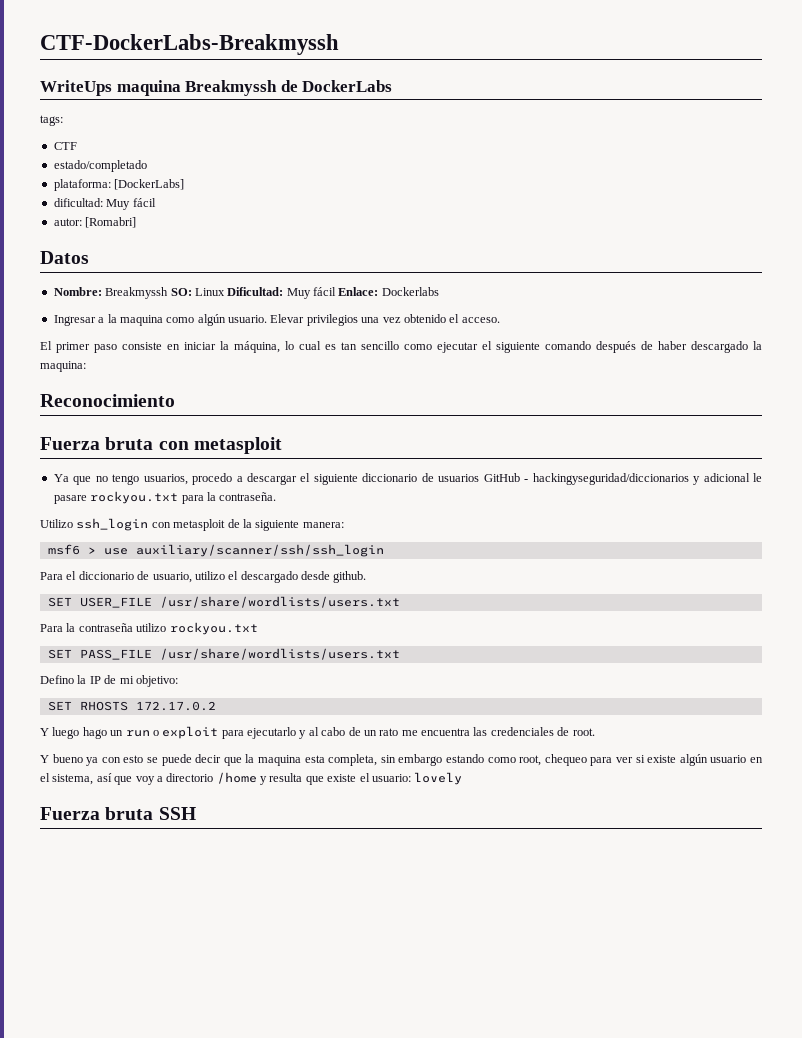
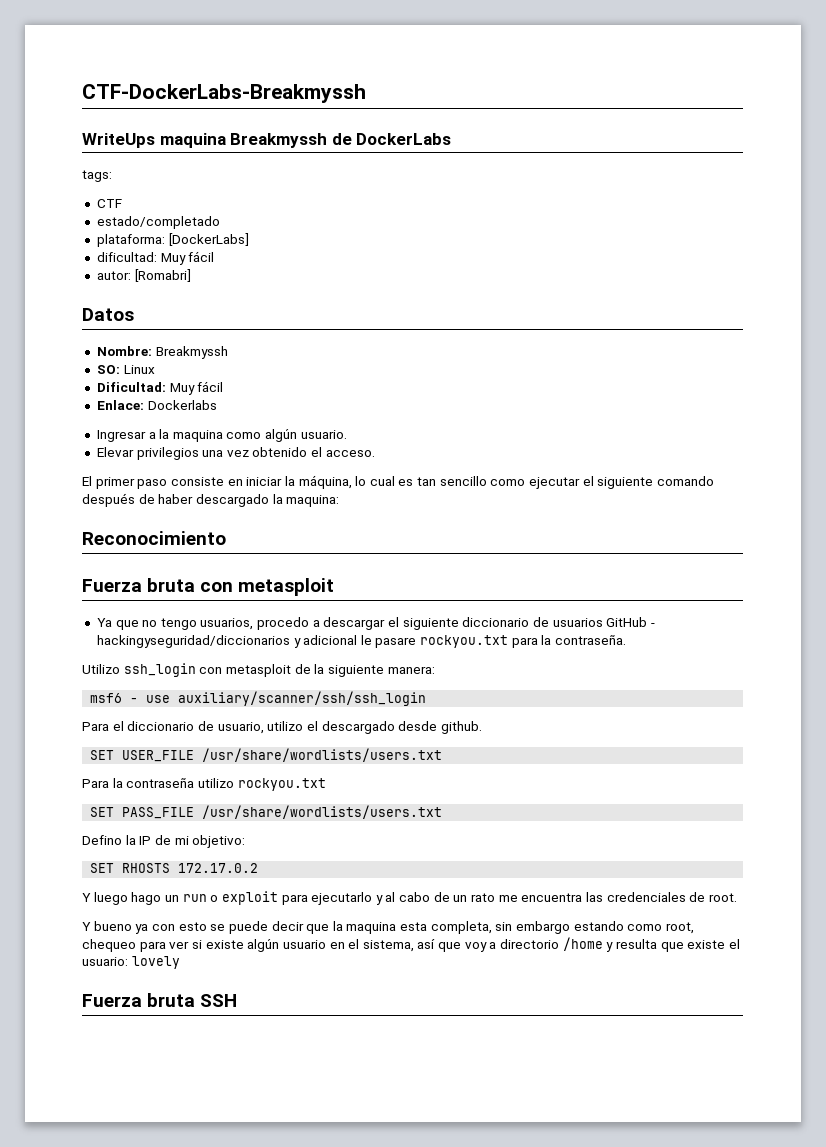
- Nombre: Breakmyssh SO: Linux Dificultad: Muy fácil Enlace: Dockerlabs
+ Nombre: Breakmyssh
+ SO: Linux
+ Dificultad: Muy fácil
+ Enlace: Dockerlabs
- Ingresar a la maquina como algún usuario. Elevar privilegios una vez obtenido el acceso.
+ Ingresar a la maquina como algún usuario.
+ Elevar privilegios una vez obtenido el acceso.
- msf6 > use auxiliary/scanner/ssh/ssh_login
+ msf6 - use auxiliary/scanner/ssh/ssh_login

